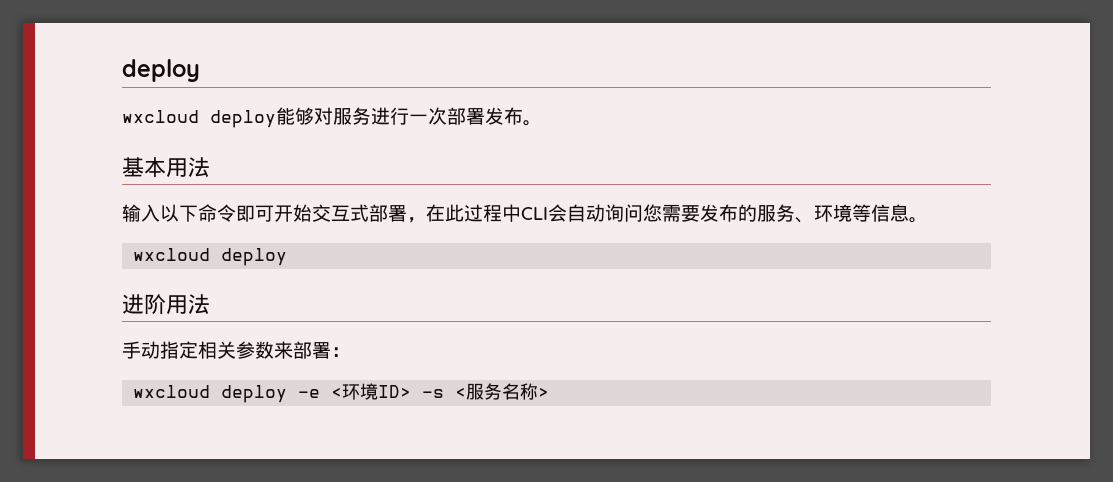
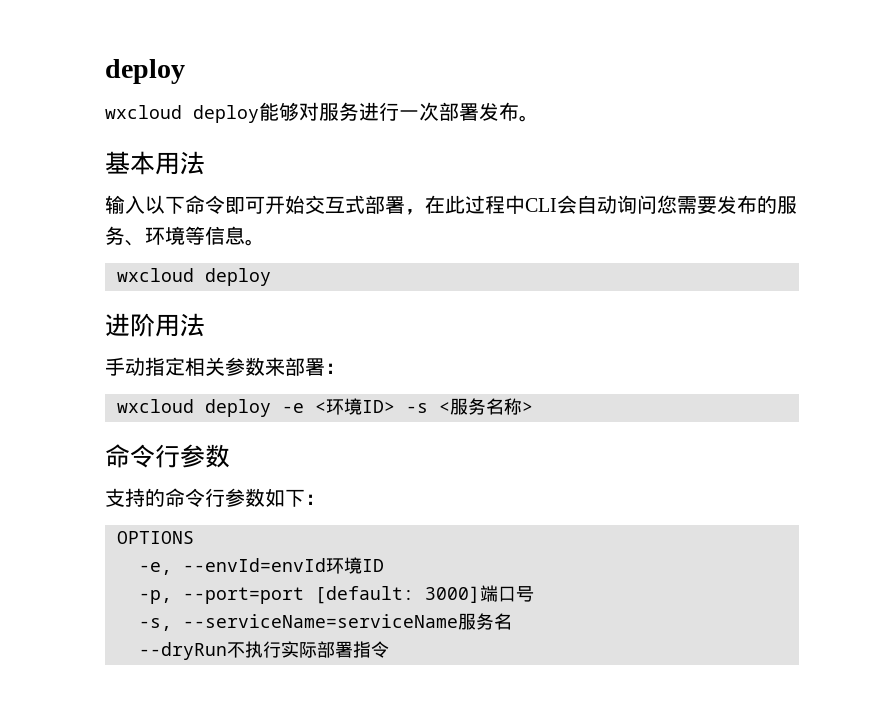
  wxcloud deploy -e <环境ID> -s <服务名称>
+ 命令行参数
+ 支持的命令行参数如下：
+ OPTIONS
+ -e, --envId=envId环境ID
+ -p, --port=port [default: 3000]端口号
+ -s, --serviceName=serviceName服务名
+ --dryRun不执行实际部署指令

